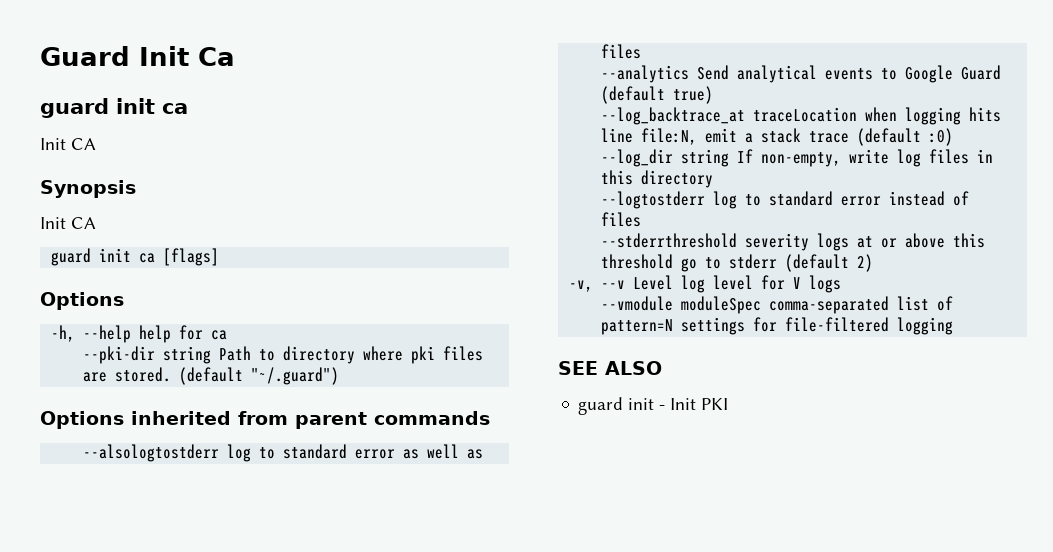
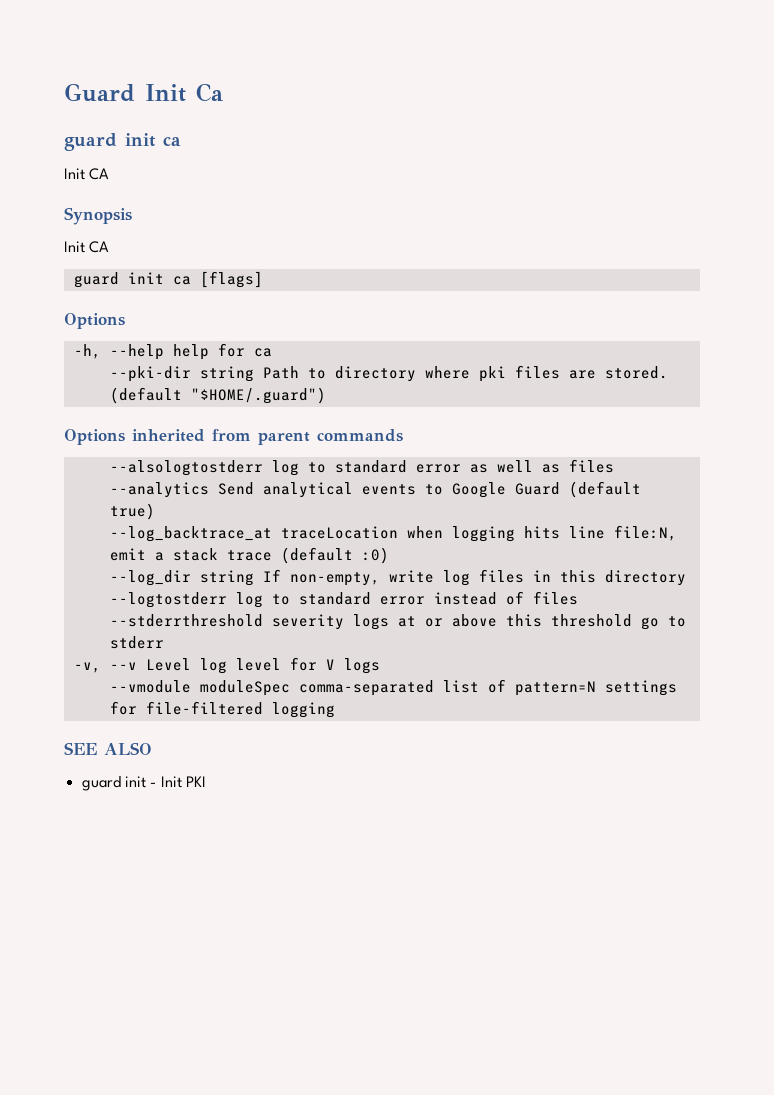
- (default "~/.guard")
+ (default "$HOME/.guard")
- --stderrthreshold severity logs at or above this threshold go to stderr (default 2)
+ --stderrthreshold severity logs at or above this threshold go to stderr

